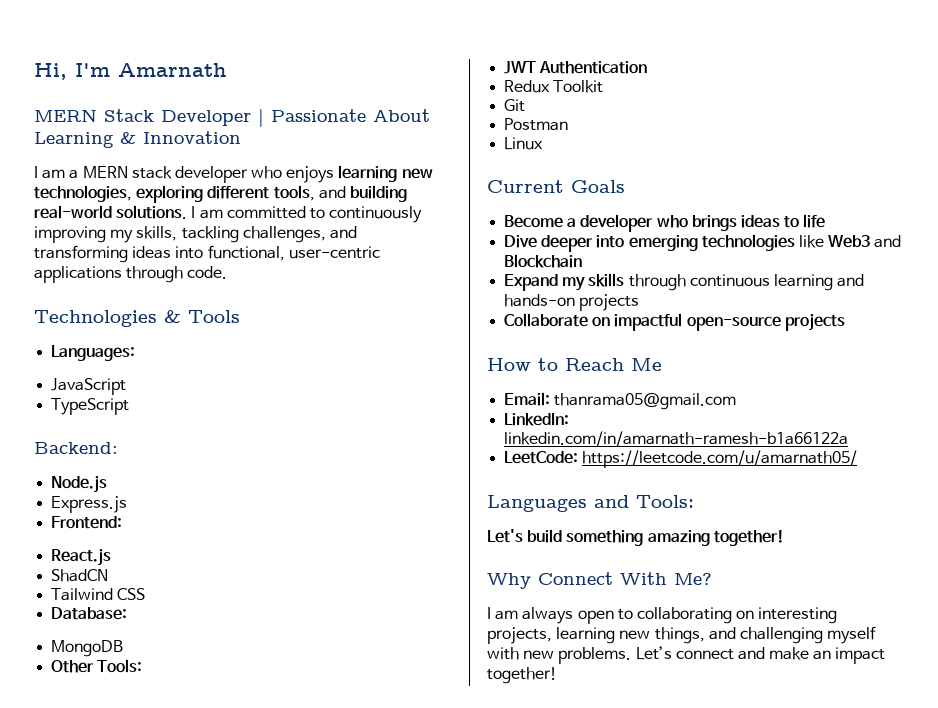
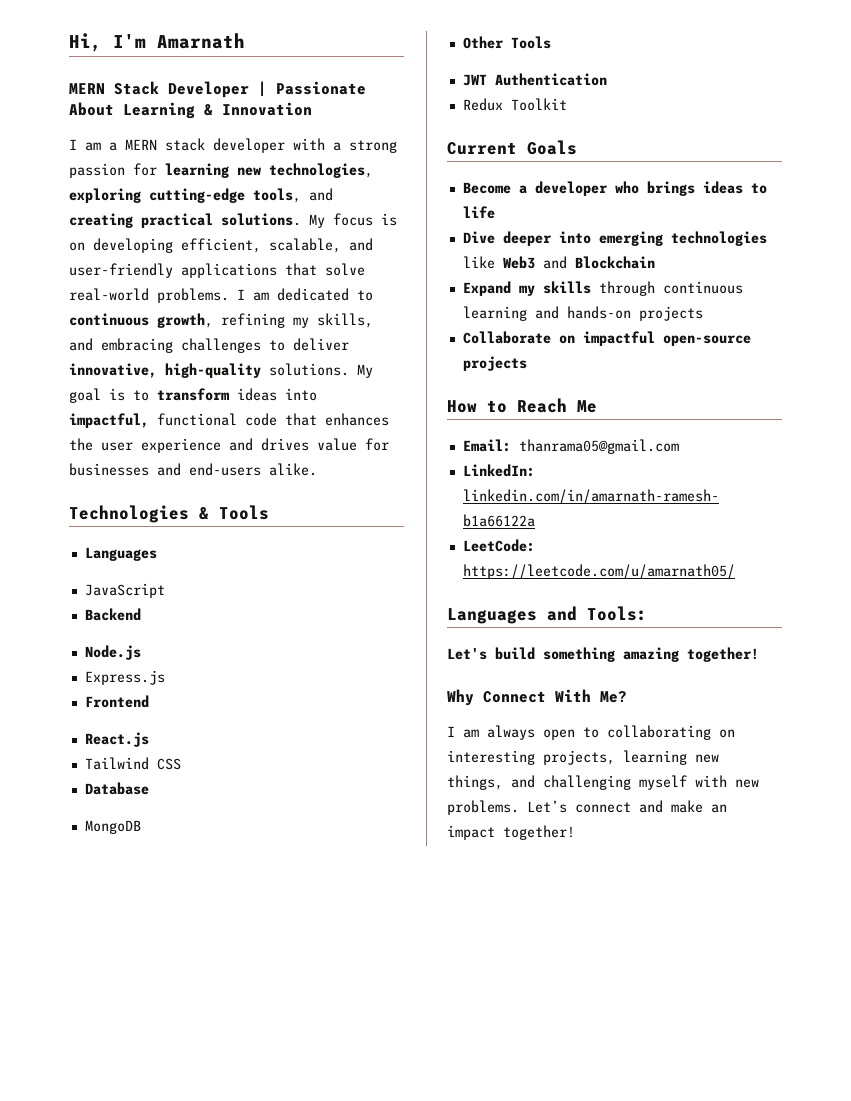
- I am a MERN stack developer who enjoys learning new technologies, exploring different tools, and building real-world solutions. I am committed to continuously improving my skills, tackling challenges, and transforming ideas into functional, user-centric applications through code.
+ I am a MERN stack developer with a strong passion for learning new technologies, exploring cutting-edge tools, and creating practical solutions. My focus is on developing efficient, scalable, and user-friendly applications that solve real-world problems. I am dedicated to continuous growth, refining my skills, and embracing challenges to deliver innovative, high-quality solutions. My goal is to transform ideas into impactful, functional code that enhances the user experience and drives value for businesses and end-users alike.
  Technologies & Tools
- Languages:
+ Languages
- TypeScript
- Backend:
+ Backend
- Frontend:
+ Frontend
- ShadCN
- Database:
+ Database
- Other Tools:
+ Other Tools
- Git
- Postman
- Linux

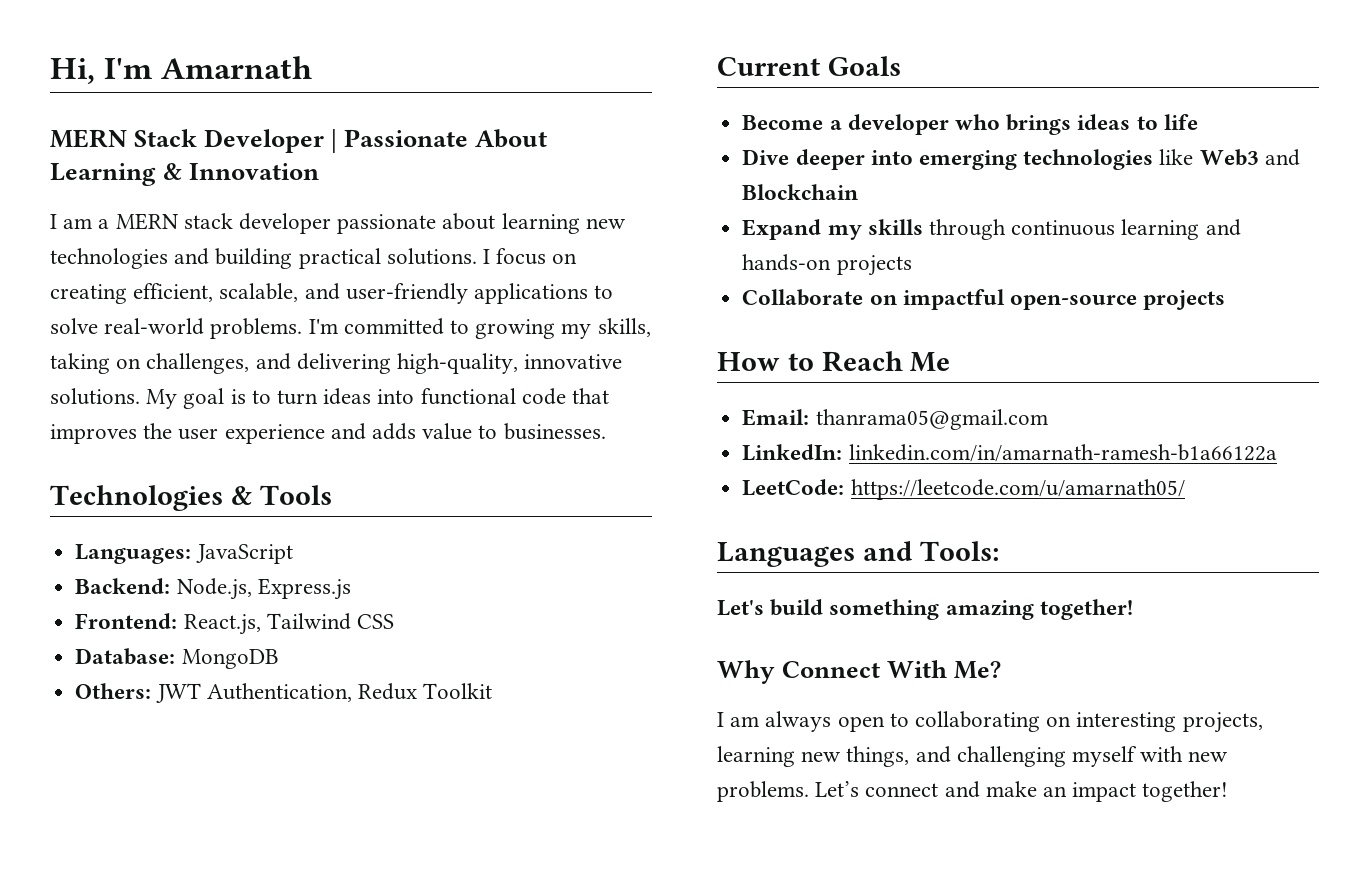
- I am a MERN stack developer with a strong passion for learning new technologies, exploring cutting-edge tools, and creating practical solutions. My focus is on developing efficient, scalable, and user-friendly applications that solve real-world problems.
+ I am a MERN stack developer passionate about learning new technologies and building practical solutions. I focus on creating efficient, scalable, and user-friendly applications to solve real-world problems.
- I am dedicated to continuous growth, refining my skills, and embracing challenges to deliver innovative, high-quality solutions.
+ I'm committed to growing my skills, taking on challenges, and delivering high-quality, innovative solutions.
- My goal is to transform ideas into impactful, functional code that enhances the user experience and drives value for businesses and end-users alike.
+ My goal is to turn ideas into functional code that improves the user experience and adds value to businesses.
  Technologies & Tools
- Languages
- JavaScript
+ Languages: JavaScript
- Backend
- Node.js
- Express.js
+ Backend: Node.js, Express.js
- Frontend
- React.js
- Tailwind CSS
+ Frontend: React.js, Tailwind CSS
- Database
- MongoDB
+ Database: MongoDB
- Other Tools
- JWT Authentication
- Redux Toolkit
+ Others: JWT Authentication, Redux Toolkit

